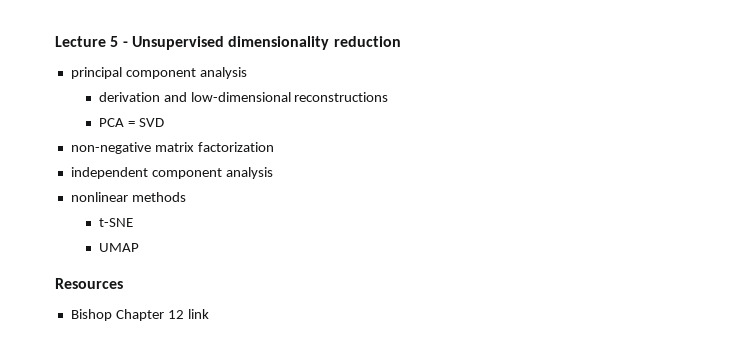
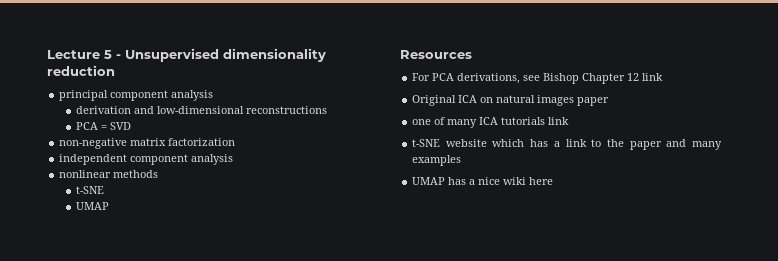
- Bishop Chapter 12 link
+ For PCA derivations, see Bishop Chapter 12 link
+ Original ICA on natural images paper
+ one of many ICA tutorials link
+ t-SNE website which has a link to the paper and many examples
+ UMAP has a nice wiki here

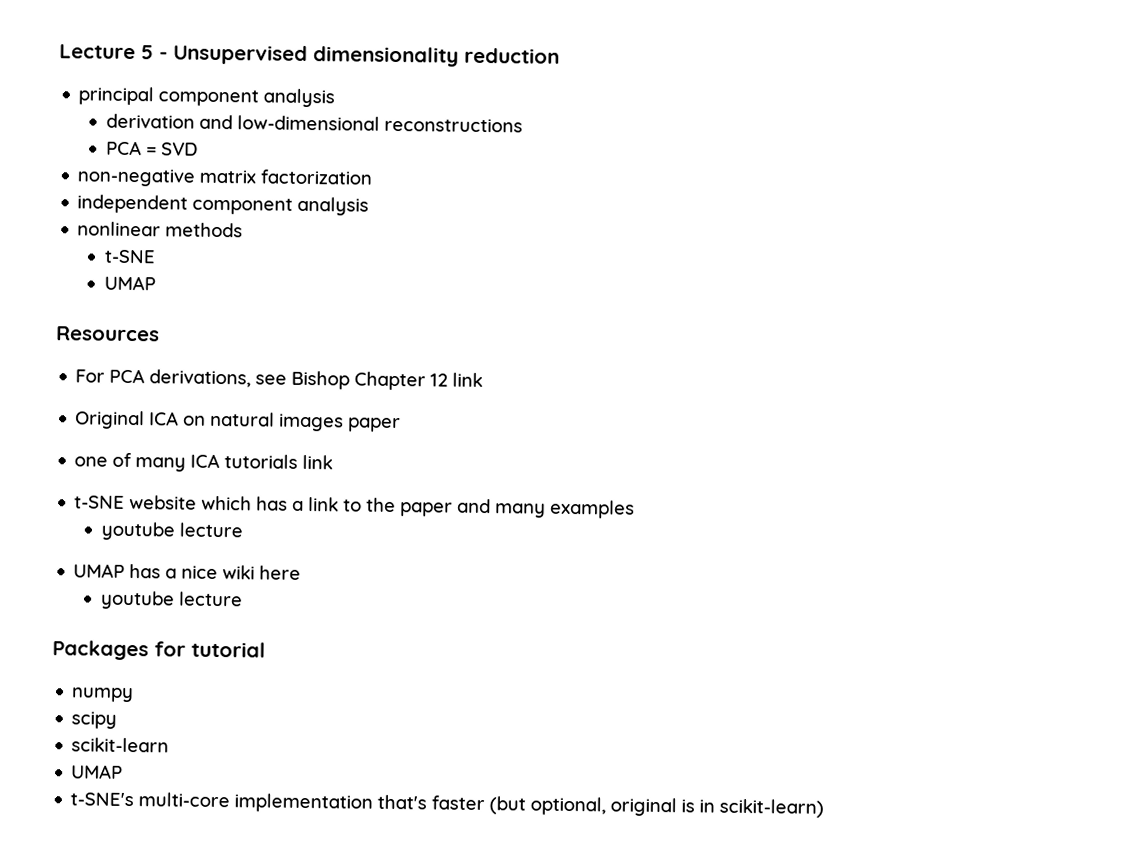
  t-SNE website which has a link to the paper and many examples
+ youtube lecture
  UMAP has a nice wiki here
+ youtube lecture
+ Packages for tutorial
+ numpy
+ scipy
+ scikit-learn
+ UMAP
+ t-SNE's multi-core implementation that's faster (but optional, original is in scikit-learn)

